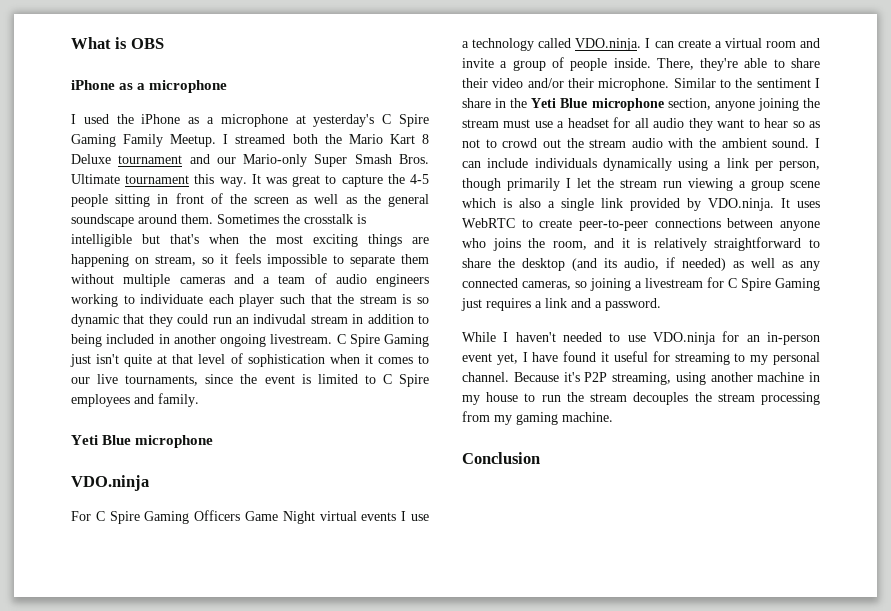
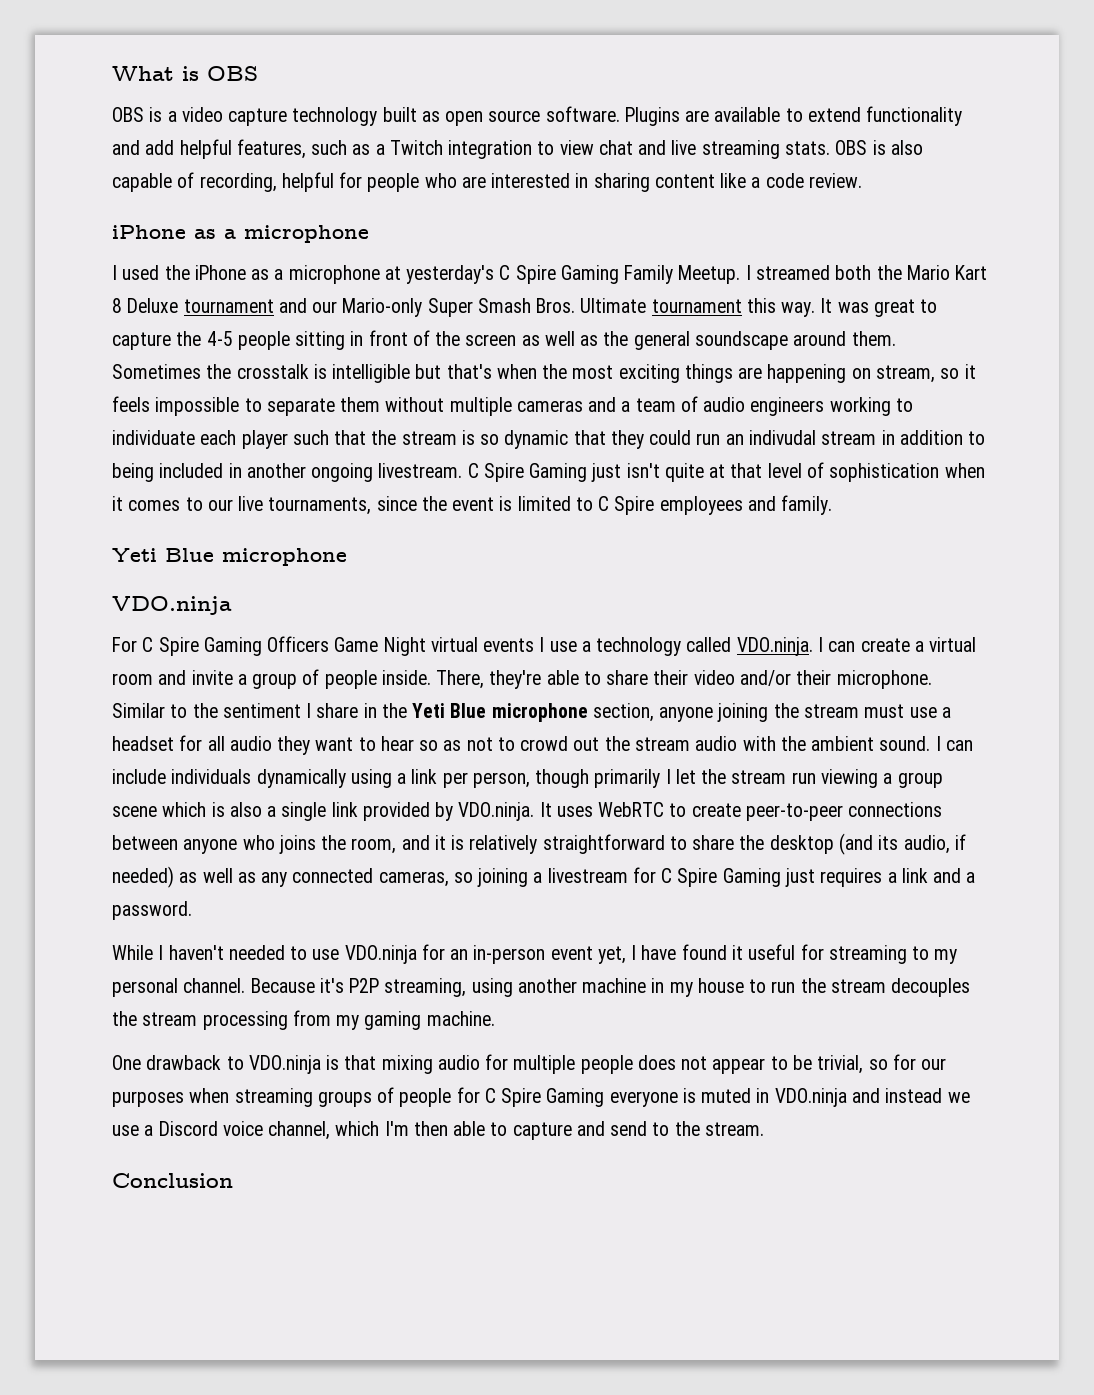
+ OBS is a video capture technology built as open source software. Plugins are available to extend functionality and add helpful features, such as a Twitch integration to view chat and live streaming stats. OBS is also capable of recording, helpful for people who are interested in sharing content like a code review.
+ One drawback to VDO.ninja is that mixing audio for multiple people does not appear to be trivial, so for our purposes when streaming groups of people for C Spire Gaming everyone is muted in VDO.ninja and instead we use a Discord voice channel, which I'm then able to capture and send to the stream.

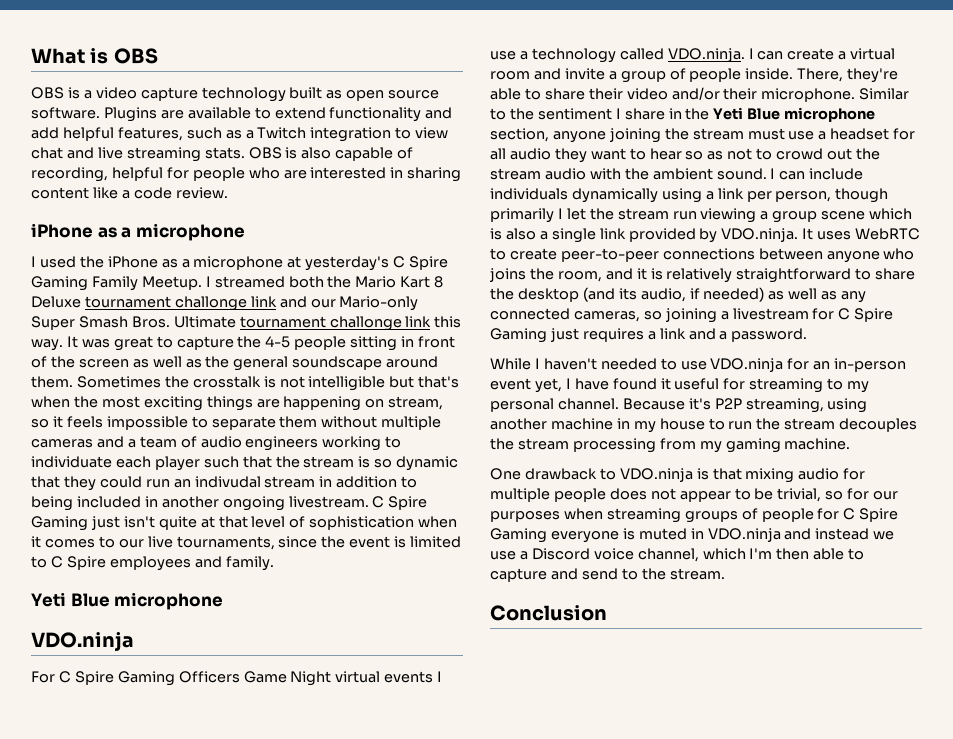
- I streamed both the Mario Kart 8 Deluxe tournament and our Mario-only Super Smash Bros.
+ I streamed both the Mario Kart 8 Deluxe tournament challonge link and our Mario-only Super Smash Bros.
- Ultimate tournament this way.
+ Ultimate tournament challonge link this way.
- Sometimes the crosstalk is intelligible but that's when the most exciting things are happening on stream, so it feels impossible to separate them without multiple cameras and a team of audio engineers working to individuate each player such that the stream is so dynamic that they could run an indivudal stream in addition to being included in another ongoing livestream.
+ Sometimes the crosstalk is not intelligible but that's when the most exciting things are happening on stream, so it feels impossible to separate them without multiple cameras and a team of audio engineers working to individuate each player such that the stream is so dynamic that they could run an indivudal stream in addition to being included in another ongoing livestream.

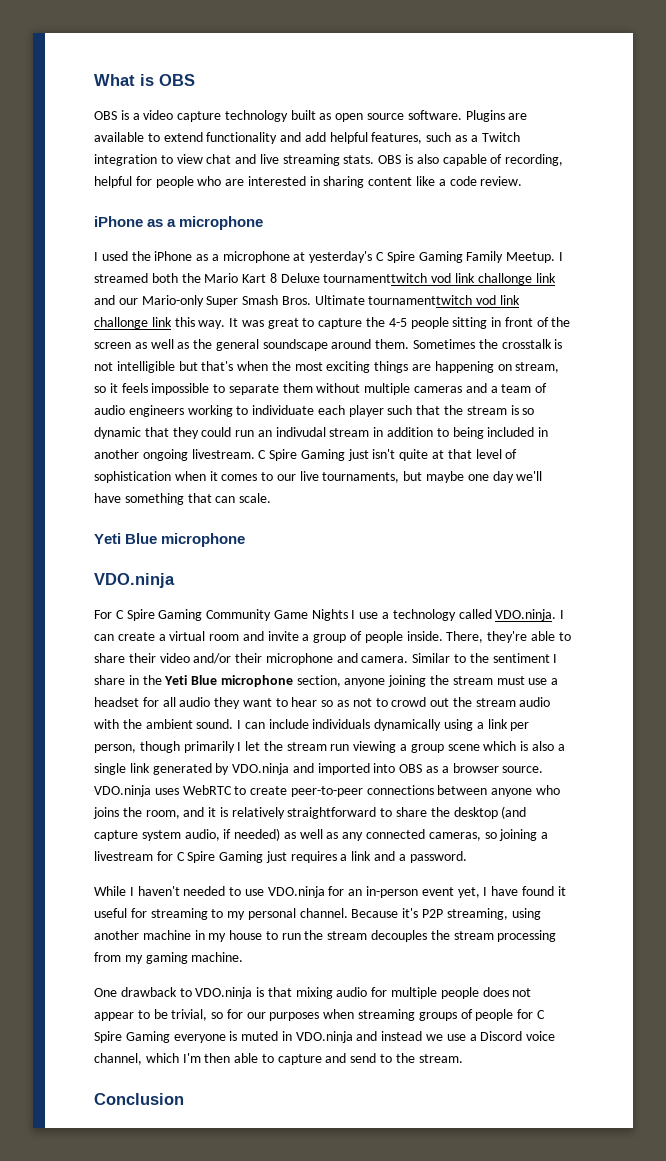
- I streamed both the Mario Kart 8 Deluxe tournament challonge link and our Mario-only Super Smash Bros.
+ I streamed both the Mario Kart 8 Deluxe tournamenttwitch vod link challonge link and our Mario-only Super Smash Bros.
- Ultimate tournament challonge link this way.
+ Ultimate tournamenttwitch vod link challonge link this way.
- C Spire Gaming just isn't quite at that level of sophistication when it comes to our live tournaments, since the event is limited to C Spire employees and family.
+ C Spire Gaming just isn't quite at that level of sophistication when it comes to our live tournaments, but maybe one day we'll have something that can scale.
- For C Spire Gaming Officers Game Night virtual events I use a technology called VDO.ninja. I can create a virtual room and invite a group of people inside.
+ For C Spire Gaming Community Game Nights I use a technology called VDO.ninja. I can create a virtual room and invite a group of people inside.
- There, they're able to share their video and/or their microphone.
+ There, they're able to share their video and/or their microphone and camera.
- I can include individuals dynamically using a link per person, though primarily I let the stream run viewing a group scene which is also a single link provided by VDO.ninja. It uses WebRTC to create peer-to-peer connections between anyone who joins the room, and it is relatively straightforward to share the desktop (and its audio, if needed) as well as any connected cameras, so joining a livestream for C Spire Gaming just requires a link and a password.
+ I can include individuals dynamically using a link per person, though primarily I let the stream run viewing a group scene which is also a single link generated by VDO.ninja and imported into OBS as a browser source. VDO.ninja uses WebRTC to create peer-to-peer connections between anyone who joins the room, and it is relatively straightforward to share the desktop (and capture system audio, if needed) as well as any connected cameras, so joining a livestream for C Spire Gaming just requires a link and a password.

